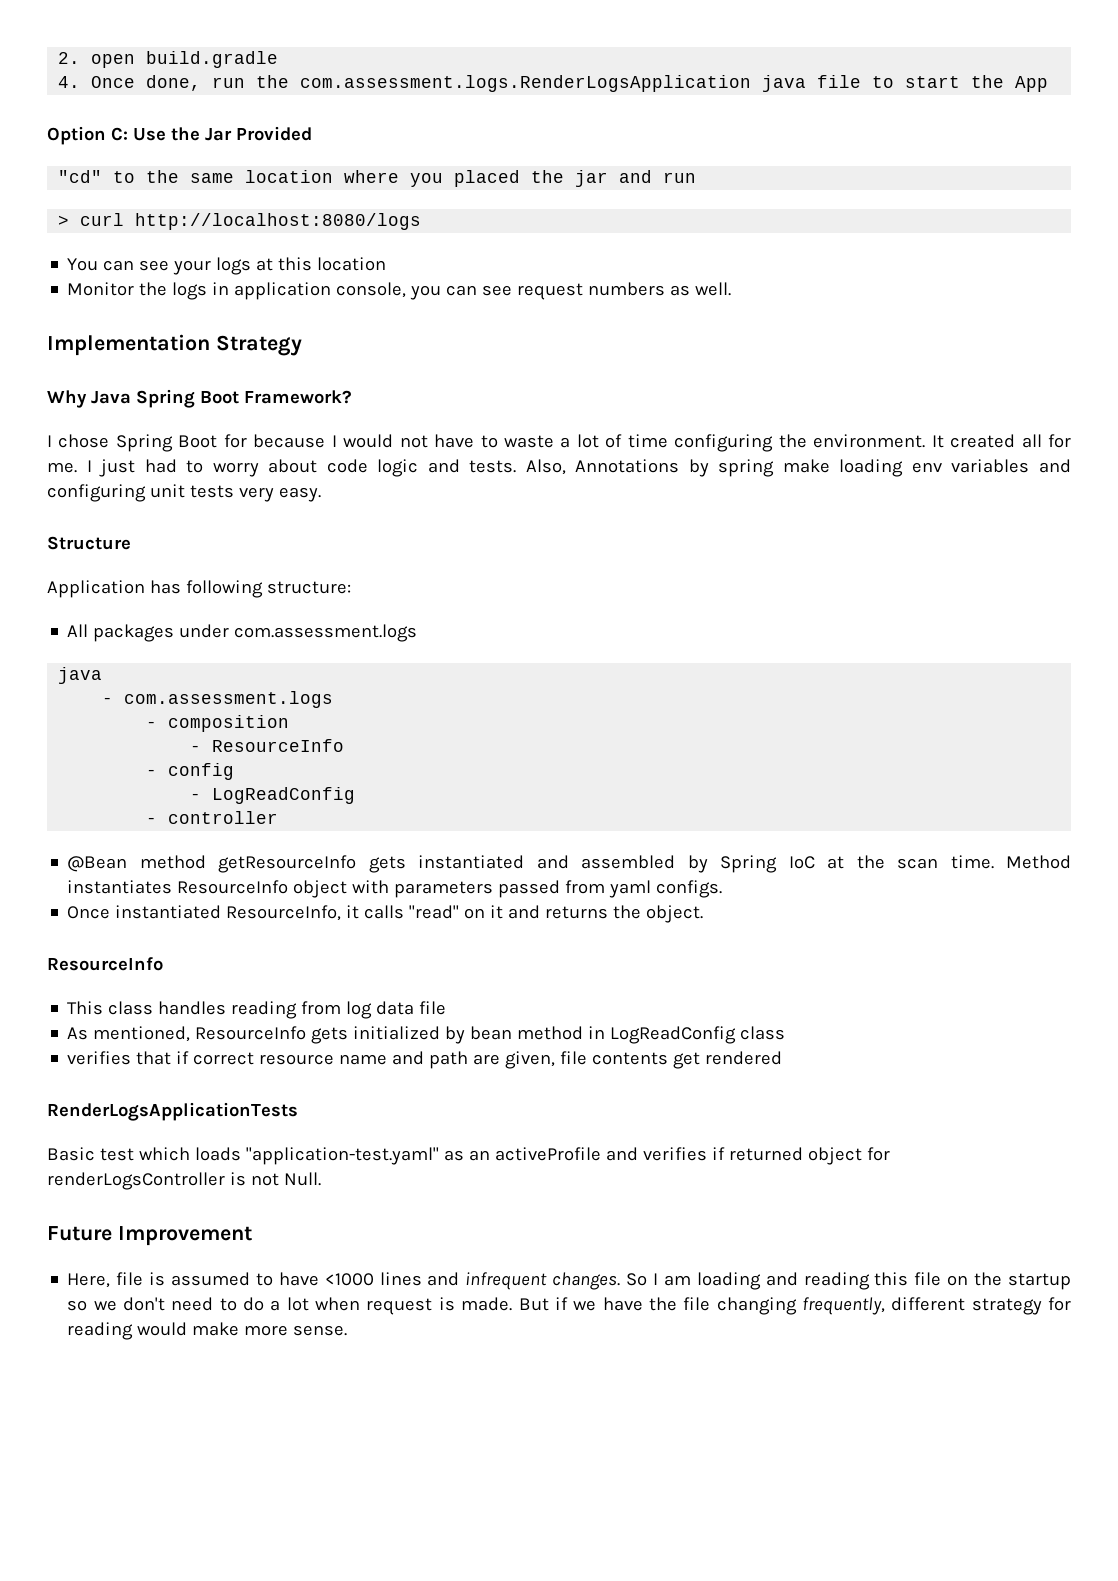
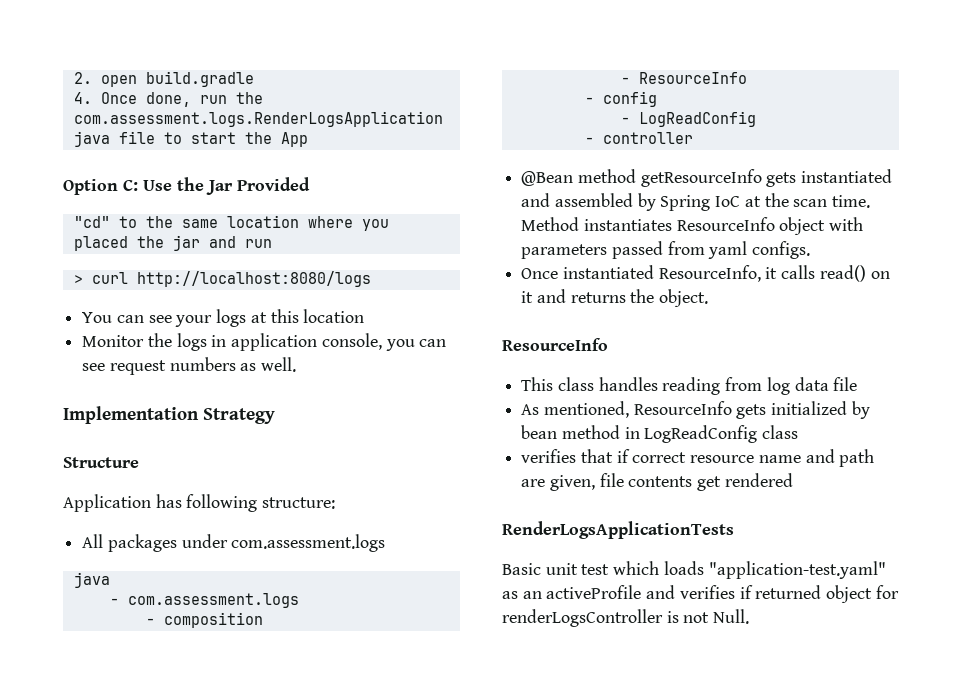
- Why Java Spring Boot Framework?
- I chose Spring Boot for because I would not have to waste a lot of time configuring the environment. It created all for me. I just had to worry about code logic and tests. Also, Annotations by spring make loading env variables and configuring unit tests very easy.
- Once instantiated ResourceInfo, it calls "read" on it and returns the object.
+ Once instantiated ResourceInfo, it calls read() on it and returns the object.
- Basic test which loads "application-test.yaml" as an activeProfile and verifies if returned object for renderLogsController is not Null.
+ Basic unit test which loads "application-test.yaml" as an activeProfile and verifies if returned object for renderLogsController is not Null.
- Future Improvement
- Here, file is assumed to have <1000 lines and infrequent changes. So I am loading and reading this file on the startup so we don't need to do a lot when request is made. But if we have the file changing frequently, different strategy for reading would make more sense.

